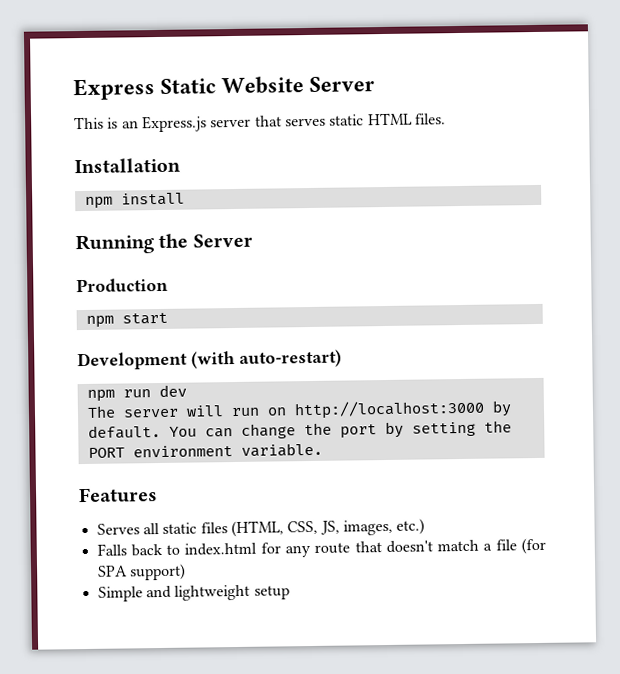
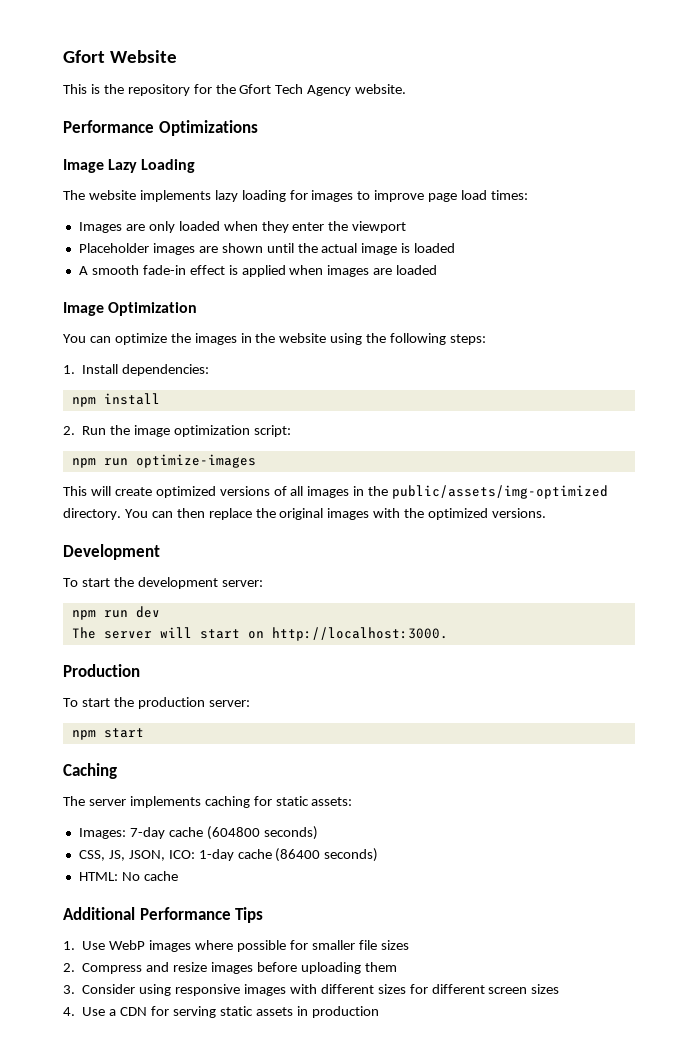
- Express Static Website Server
+ Gfort Website
- This is an Express.js server that serves static HTML files.
- Installation
+ This is the repository for the Gfort Tech Agency website.
+ Performance Optimizations
+ Image Lazy Loading
+ The website implements lazy loading for images to improve page load times:
+ Images are only loaded when they enter the viewport
+ Placeholder images are shown until the actual image is loaded
+ A smooth fade-in effect is applied when images are loaded
+ Image Optimization
+ You can optimize the images in the website using the following steps:
+ 1. Install dependencies:
  npm install
- Running the Server
- Production
- npm start
- Development (with auto-restart)
+ 2. Run the image optimization script:
+ npm run optimize-images
+ This will create optimized versions of all images in the public/assets/img-optimized directory. You can then replace the original images with the optimized versions.
+ Development
+ To start the development server:
- The server will run on http://localhost:3000 by default. You can change the port by setting the PORT environment variable.
- Features
- Serves all static files (HTML, CSS, JS, images, etc.)
- Falls back to index.html for any route that doesn't match a file (for SPA support)
- Simple and lightweight setup
+ The server will start on http://localhost:3000.
+ Production
+ To start the production server:
+ npm start
+ Caching
+ The server implements caching for static assets:
+ Images: 7-day cache (604800 seconds)
+ CSS, JS, JSON, ICO: 1-day cache (86400 seconds)
+ HTML: No cache
+ Additional Performance Tips
+ 1. Use WebP images where possible for smaller file sizes
+ 2. Compress and resize images before uploading them
+ 3. Consider using responsive images with different sizes for different screen sizes
+ 4. Use a CDN for serving static assets in production

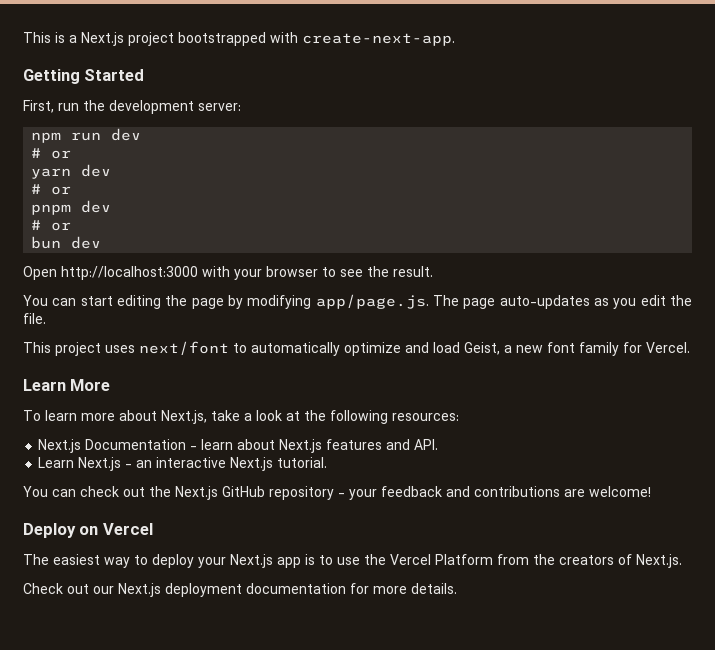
- Gfort Website
- This is the repository for the Gfort Tech Agency website.
- Performance Optimizations
- Image Lazy Loading
- The website implements lazy loading for images to improve page load times:
- Images are only loaded when they enter the viewport
- Placeholder images are shown until the actual image is loaded
- A smooth fade-in effect is applied when images are loaded
- Image Optimization
- You can optimize the images in the website using the following steps:
- 1. Install dependencies:
- npm install
- 2. Run the image optimization script:
- npm run optimize-images
- This will create optimized versions of all images in the public/assets/img-optimized directory. You can then replace the original images with the optimized versions.
- Development
- To start the development server:
+ This is a Next.js project bootstrapped with create-next-app.
+ Getting Started
+ First, run the development server:
  npm run dev
- The server will start on http://localhost:3000.
- Production
- To start the production server:
- npm start
- Caching
- The server implements caching for static assets:
- Images: 7-day cache (604800 seconds)
- CSS, JS, JSON, ICO: 1-day cache (86400 seconds)
- HTML: No cache
- Additional Performance Tips
- 1. Use WebP images where possible for smaller file sizes
- 2. Compress and resize images before uploading them
- 3. Consider using responsive images with different sizes for different screen sizes
- 4. Use a CDN for serving static assets in production
+ # or
+ yarn dev
+ # or
+ pnpm dev
+ # or
+ bun dev
+ Open http://localhost:3000 with your browser to see the result.
+ You can start editing the page by modifying app/page.js. The page auto-updates as you edit the file.
+ This project uses next/font to automatically optimize and load Geist, a new font family for Vercel.
+ Learn More
+ To learn more about Next.js, take a look at the following resources:
+ Next.js Documentation - learn about Next.js features and API.
+ Learn Next.js - an interactive Next.js tutorial.
+ You can check out the Next.js GitHub repository - your feedback and contributions are welcome!
+ Deploy on Vercel
+ The easiest way to deploy your Next.js app is to use the Vercel Platform from the creators of Next.js.
+ Check out our Next.js deployment documentation for more details.

